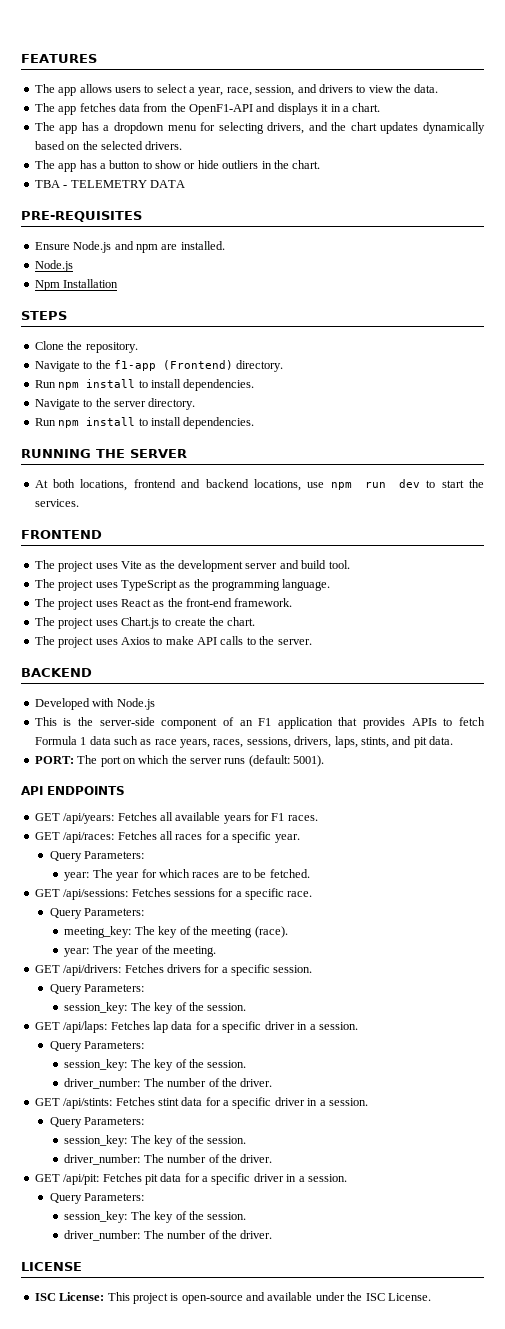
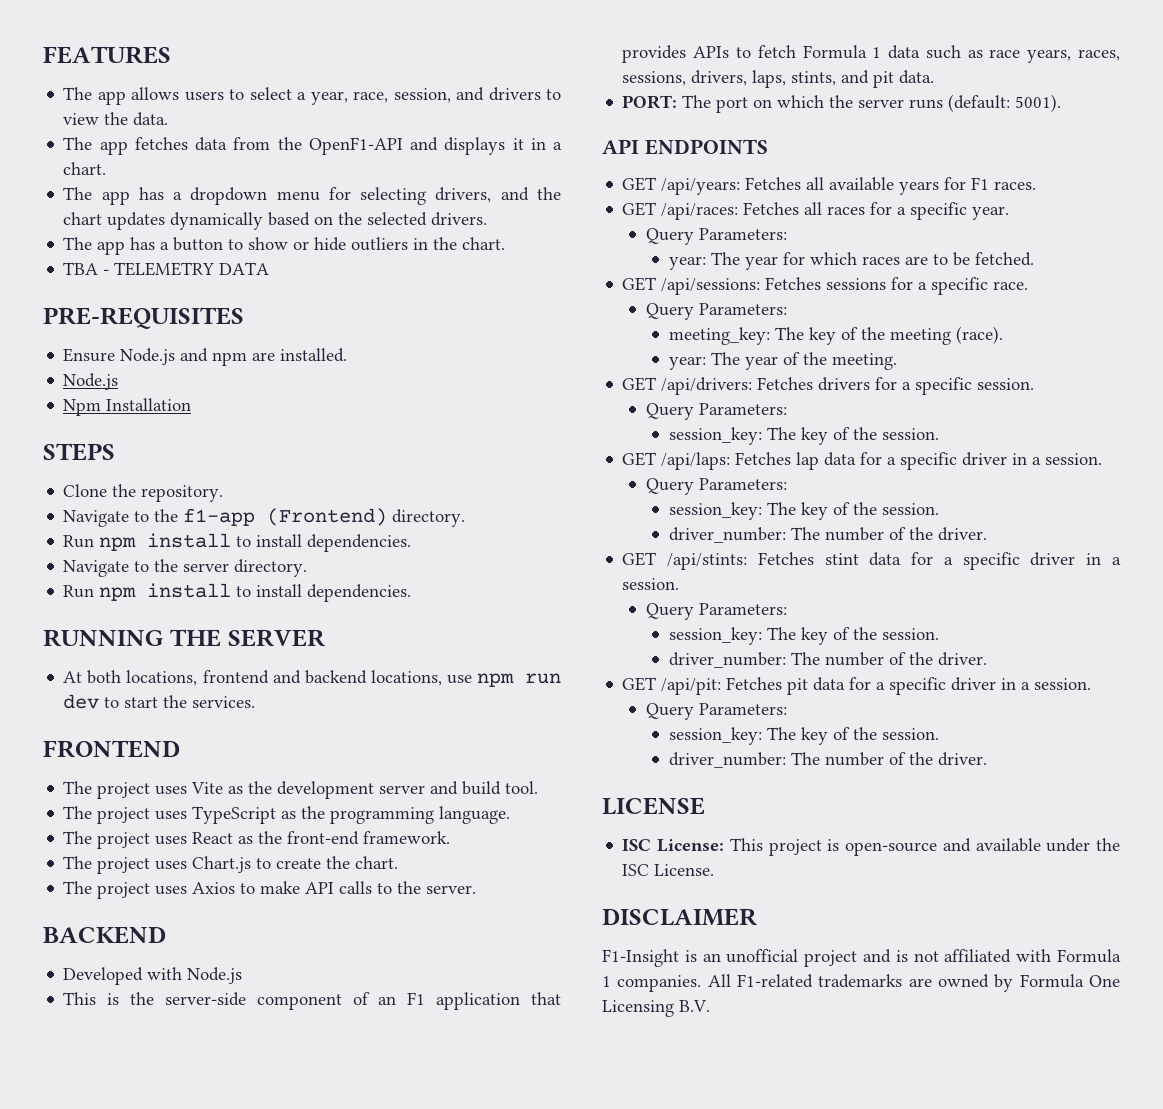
+ DISCLAIMER
+ F1-Insight is an unofficial project and is not affiliated with Formula 1 companies. All F1-related trademarks are owned by Formula One Licensing B.V.

